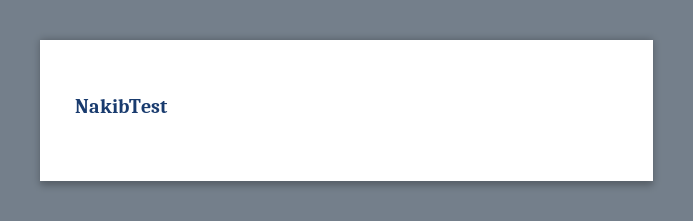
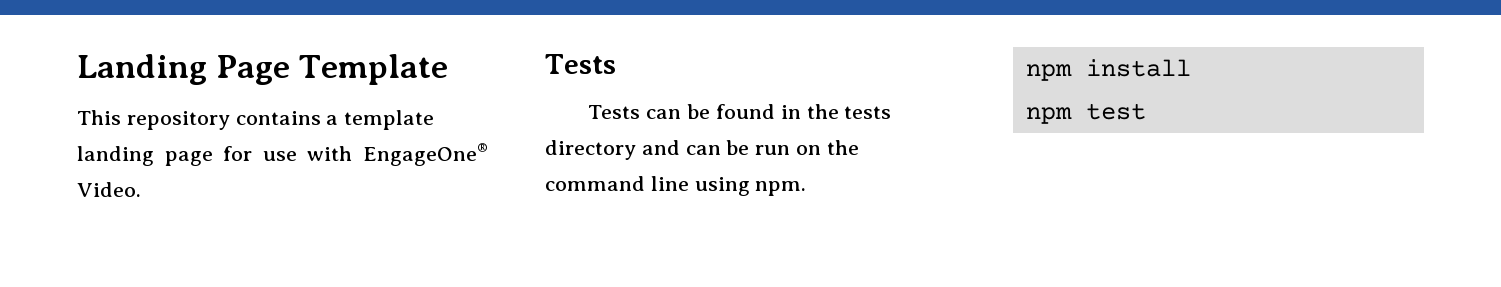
- NakibTest
+ Landing Page Template
+ This repository contains a template landing page for use with EngageOne® Video.
+ Tests
+ Tests can be found in the tests directory and can be run on the command line using npm.
+ npm install
+ npm test

